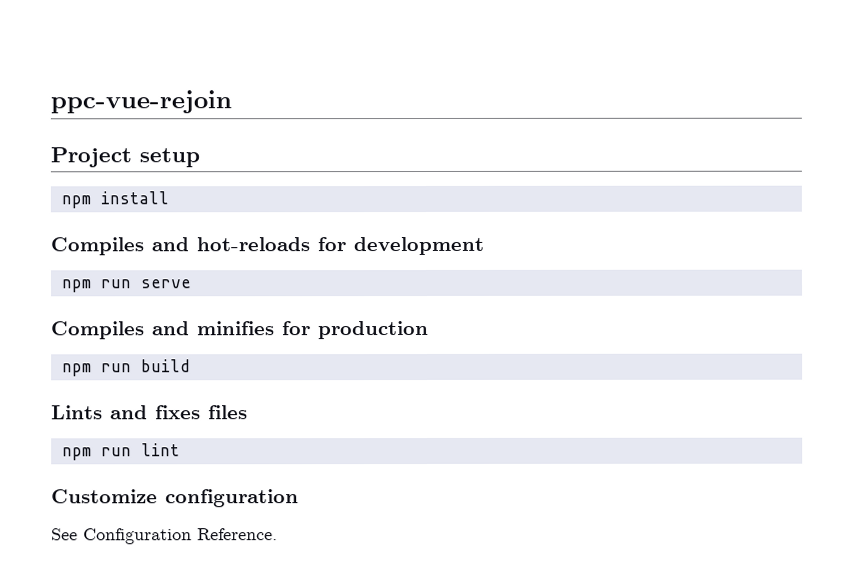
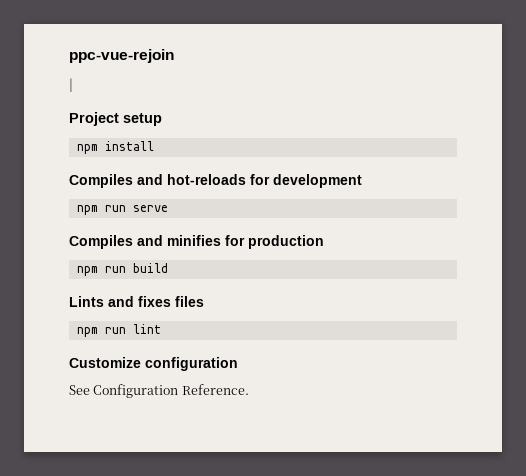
+ |

